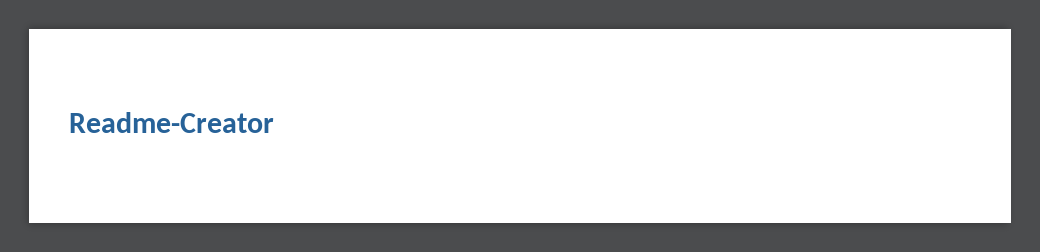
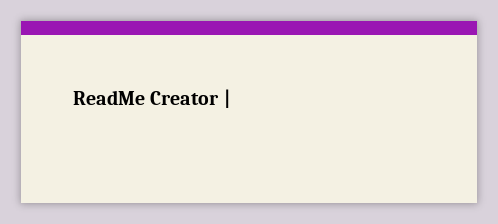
- Readme-Creator
+ ReadMe Creator |

